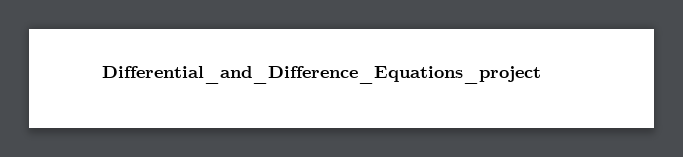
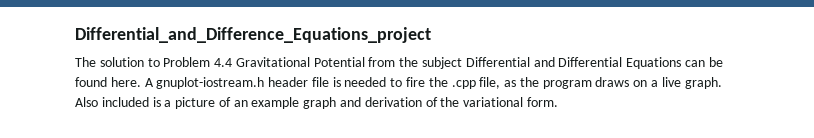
+ The solution to Problem 4.4 Gravitational Potential from the subject Differential and Differential Equations can be found here. A gnuplot-iostream.h header file is needed to fire the .cpp file, as the program draws on a live graph. Also included is a picture of an example graph and derivation of the variational form.

